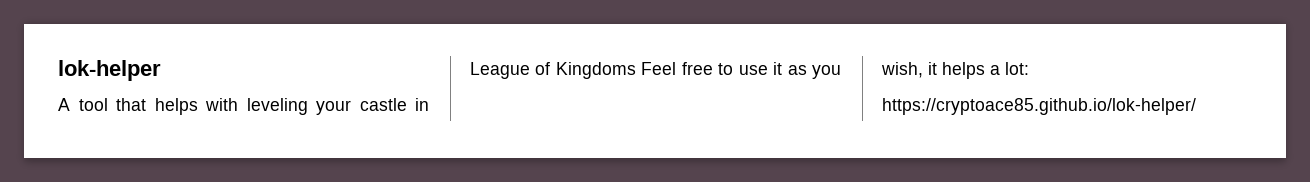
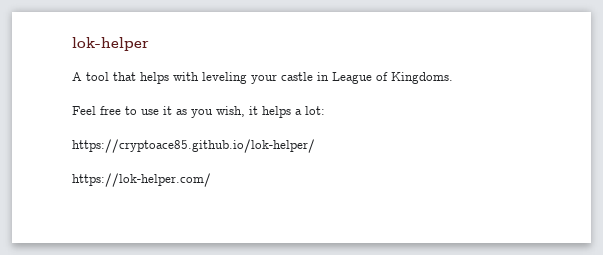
- A tool that helps with leveling your castle in League of Kingdoms Feel free to use it as you wish, it helps a lot:
+ A tool that helps with leveling your castle in League of Kingdoms.
+ Feel free to use it as you wish, it helps a lot:
+ https://lok-helper.com/

